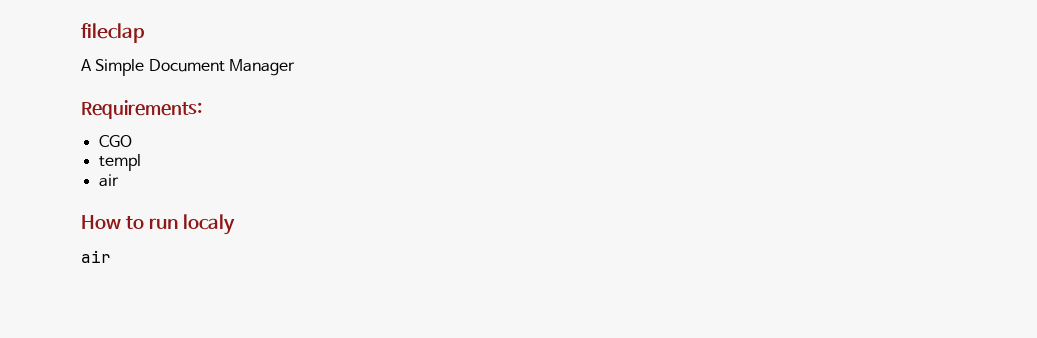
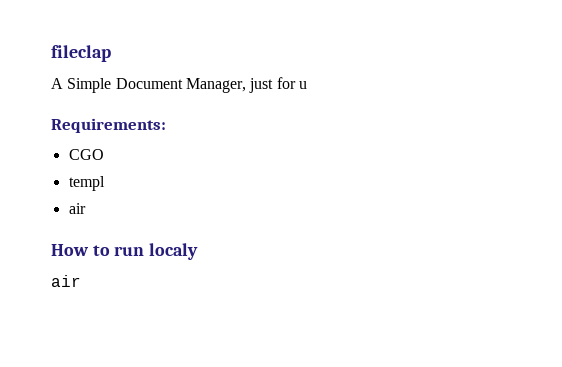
- A Simple Document Manager
+ A Simple Document Manager, just for u

